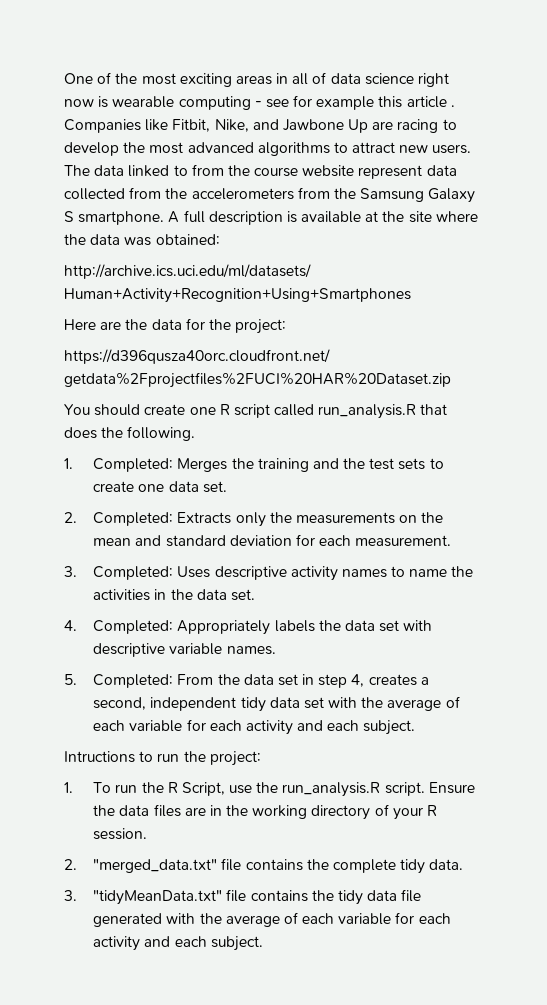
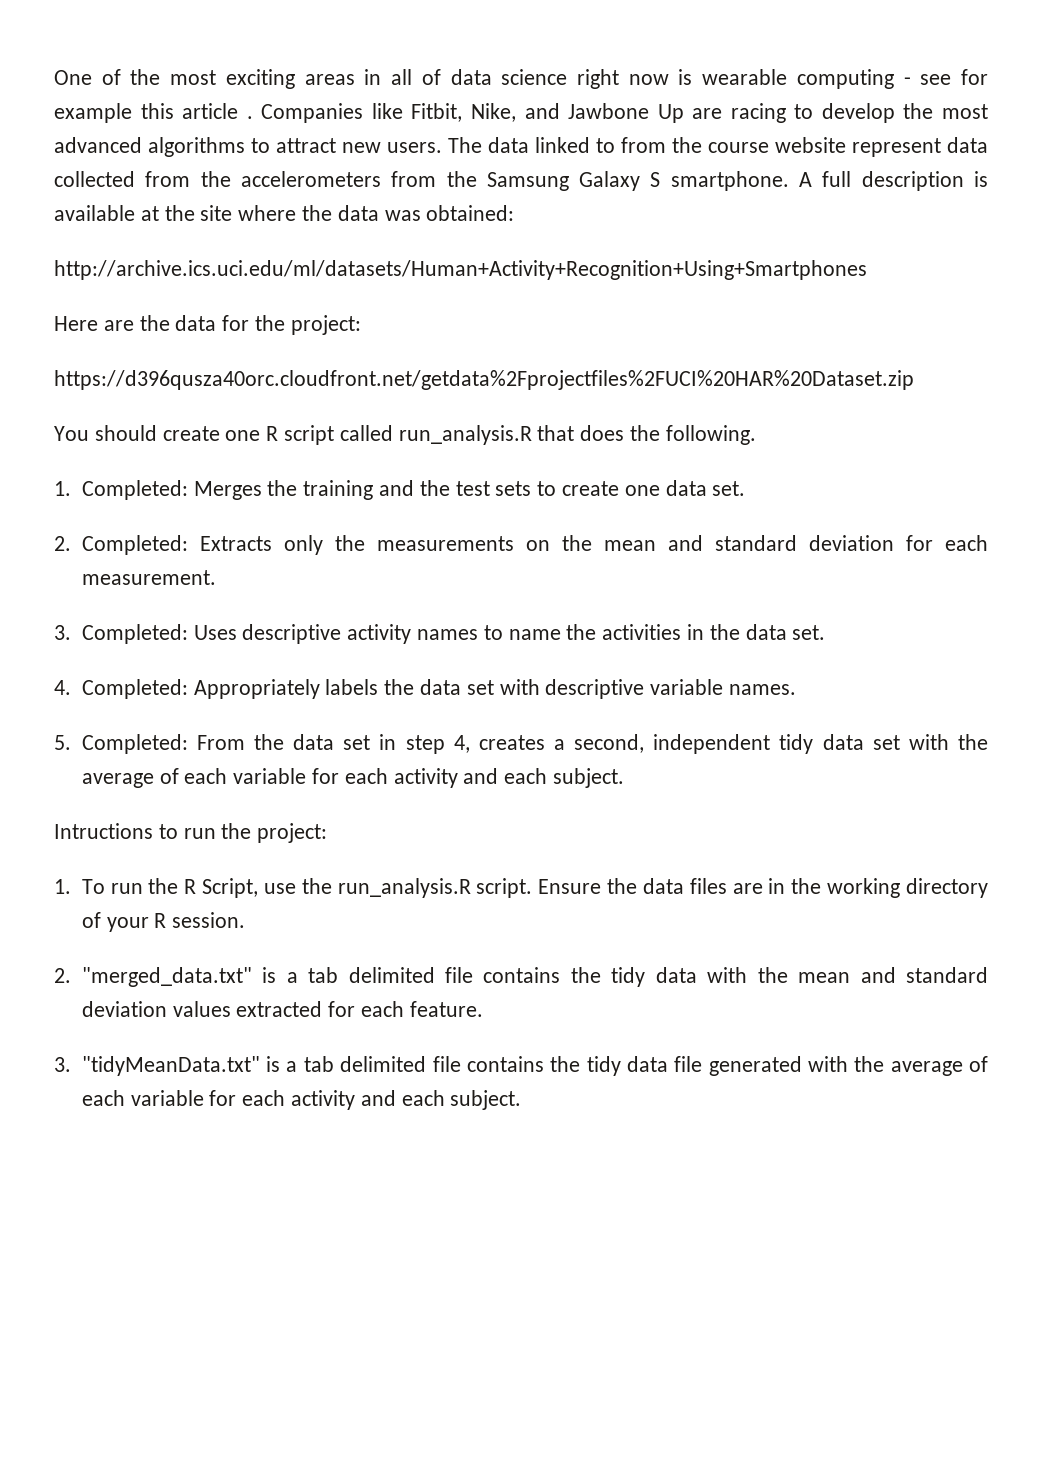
- 2. "merged_data.txt" file contains the complete tidy data.
- 3. "tidyMeanData.txt" file contains the tidy data file generated with the average of each variable for each activity and each subject.
+ 2. "merged_data.txt" is a tab delimited file contains the tidy data with the mean and standard deviation values extracted for each feature.
+ 3. "tidyMeanData.txt" is a tab delimited file contains the tidy data file generated with the average of each variable for each activity and each subject.

